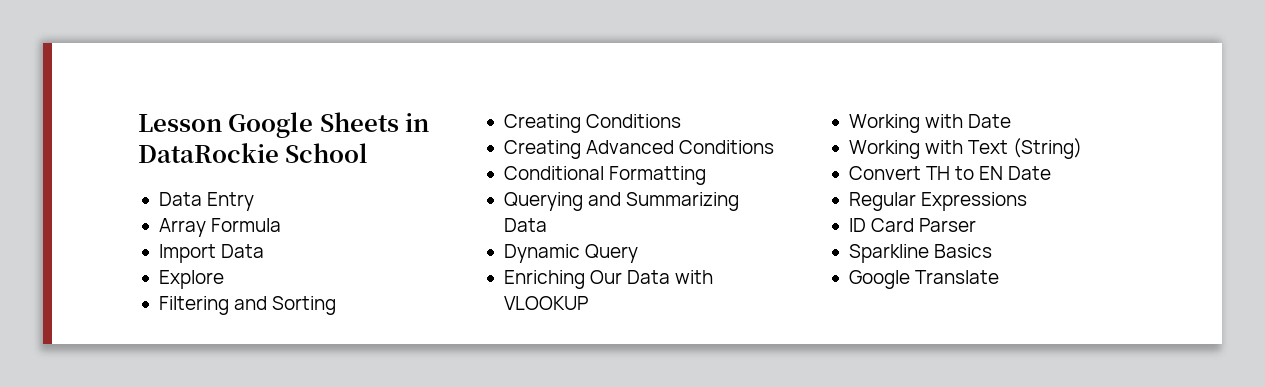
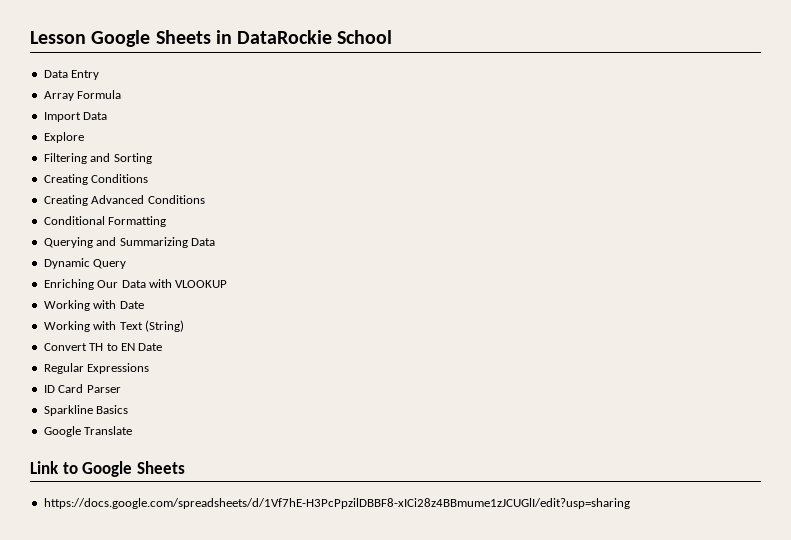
+ Link to Google Sheets
+ https://docs.google.com/spreadsheets/d/1Vf7hE-H3PcPpzilDBBF8-xICi28z4BBmume1zJCUGlI/edit?usp=sharing

